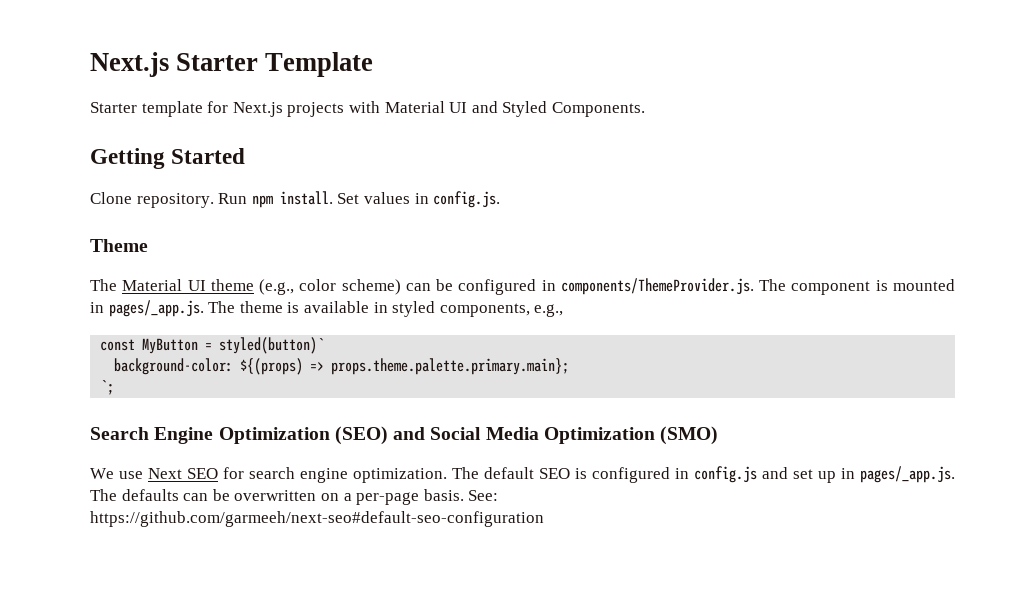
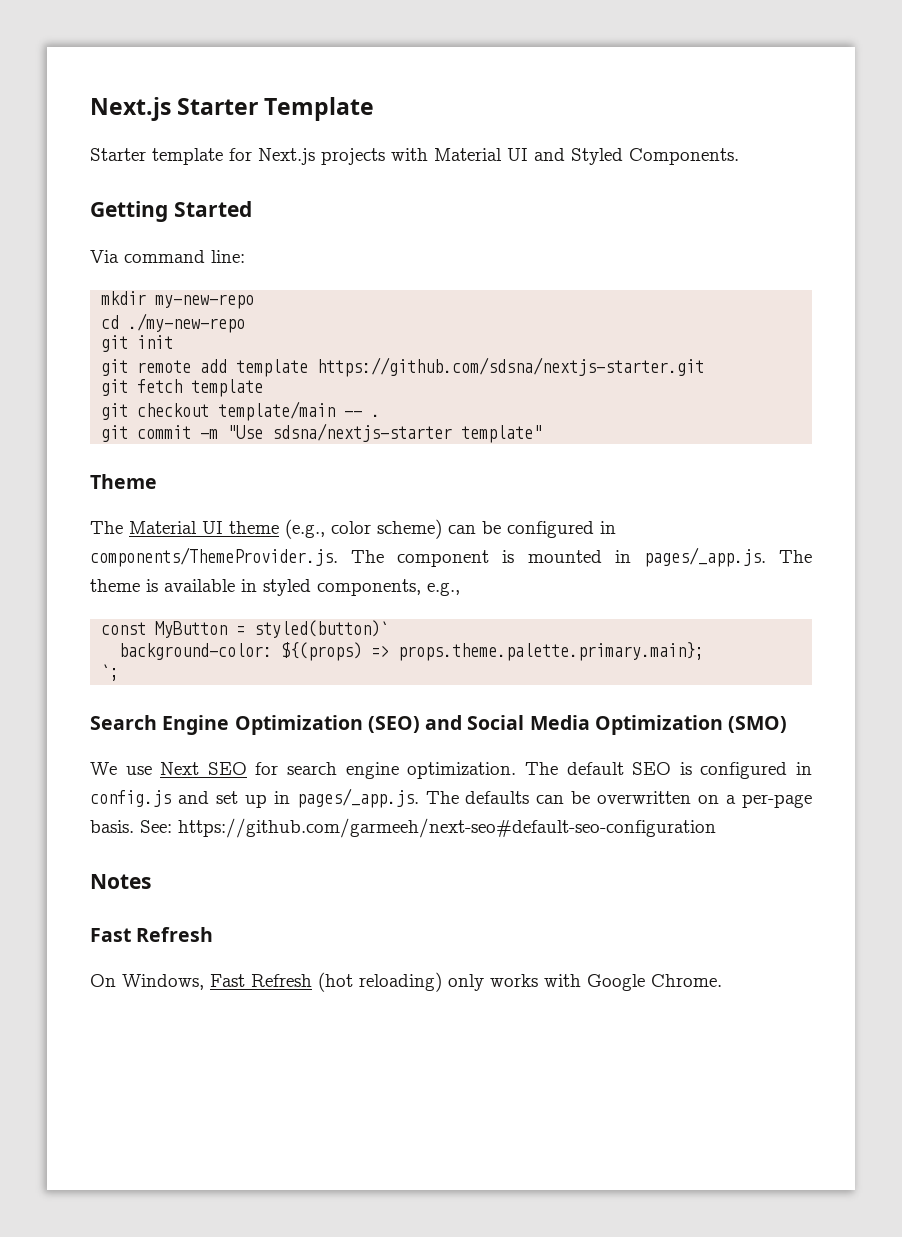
- Clone repository. Run npm install. Set values in config.js.
+ Via command line:
+ mkdir my-new-repo
+ cd ./my-new-repo
+ git init
+ git remote add template https://github.com/sdsna/nextjs-starter.git
+ git fetch template
+ git checkout template/main -- .
+ git commit -m "Use sdsna/nextjs-starter template"
+ Notes
+ Fast Refresh
+ On Windows, Fast Refresh (hot reloading) only works with Google Chrome.

